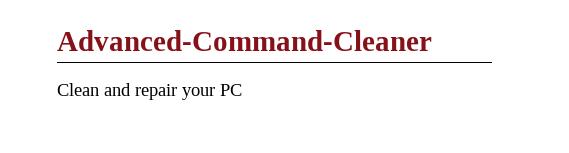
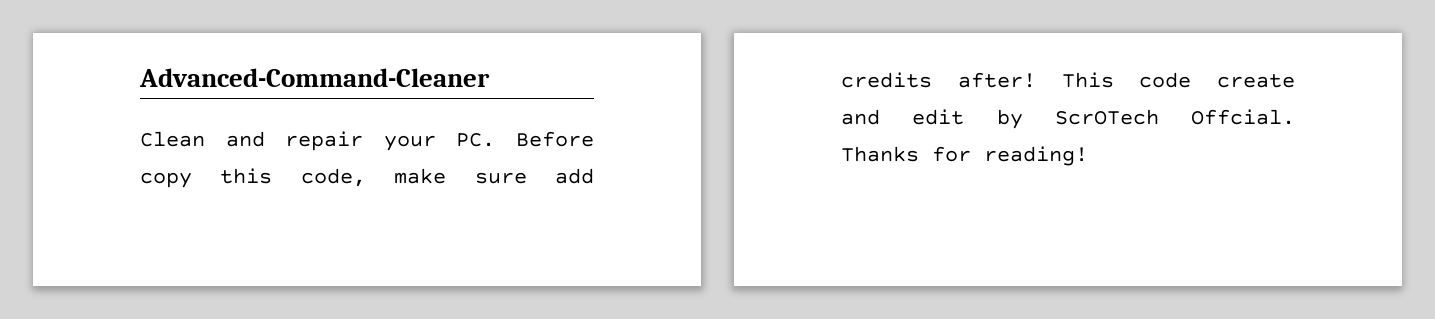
- Clean and repair your PC
+ Clean and repair your PC. Before copy this code, make sure add credits after! This code create and edit by ScrOTech Offcial. Thanks for reading!

